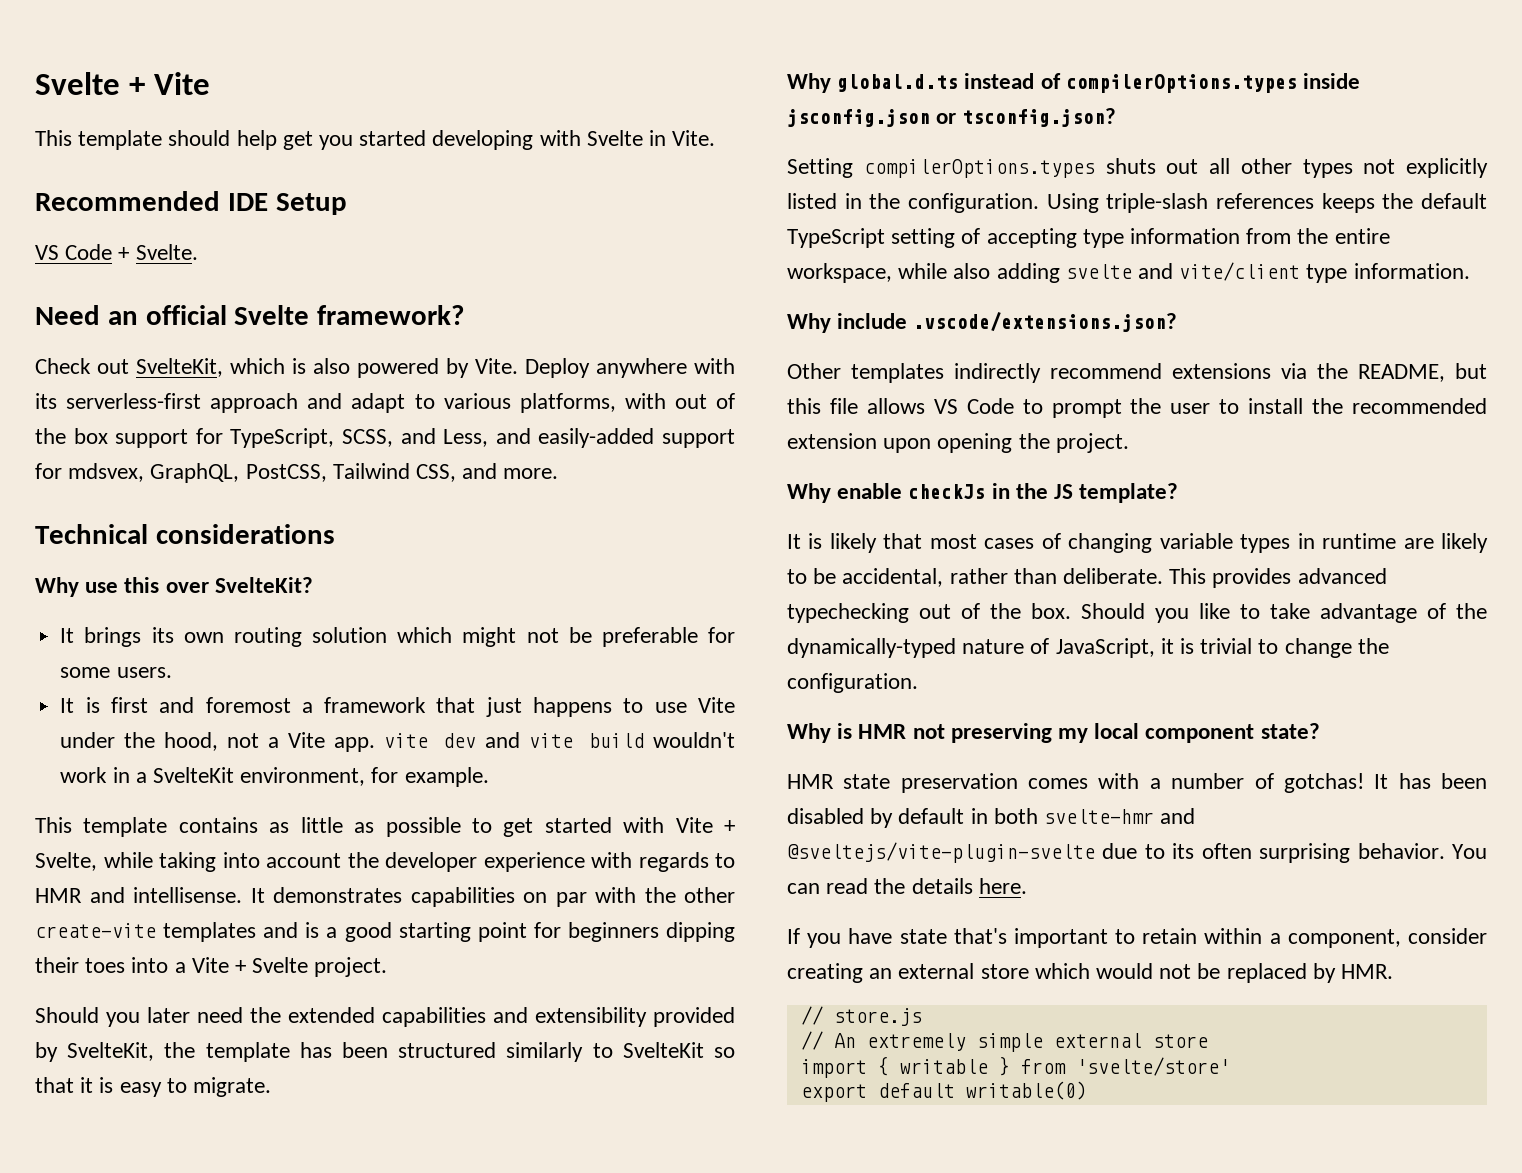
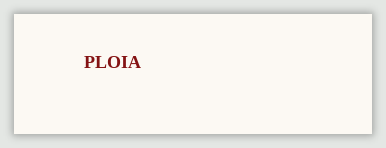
- Svelte + Vite
- This template should help get you started developing with Svelte in Vite.
- Recommended IDE Setup
- VS Code + Svelte.
- Need an official Svelte framework?
- Check out SvelteKit, which is also powered by Vite. Deploy anywhere with its serverless-first approach and adapt to various platforms, with out of the box support for TypeScript, SCSS, and Less, and easily-added support for mdsvex, GraphQL, PostCSS, Tailwind CSS, and more.
- Technical considerations
- Why use this over SvelteKit?
- It brings its own routing solution which might not be preferable for some users.
- It is first and foremost a framework that just happens to use Vite under the hood, not a Vite app. vite dev and vite build wouldn't work in a SvelteKit environment, for example.
- This template contains as little as possible to get started with Vite + Svelte, while taking into account the developer experience with regards to HMR and intellisense. It demonstrates capabilities on par with the other create-vite templates and is a good starting point for beginners dipping their toes into a Vite + Svelte project.
- Should you later need the extended capabilities and extensibility provided by SvelteKit, the template has been structured similarly to SvelteKit so that it is easy to migrate.
- Why global.d.ts instead of compilerOptions.types inside jsconfig.json or tsconfig.json?
- Setting compilerOptions.types shuts out all other types not explicitly listed in the configuration. Using triple-slash references keeps the default TypeScript setting of accepting type information from the entire workspace, while also adding svelte and vite/client type information.
- Why include .vscode/extensions.json?
- Other templates indirectly recommend extensions via the README, but this file allows VS Code to prompt the user to install the recommended extension upon opening the project.
- Why enable checkJs in the JS template?
- It is likely that most cases of changing variable types in runtime are likely to be accidental, rather than deliberate. This provides advanced typechecking out of the box. Should you like to take advantage of the dynamically-typed nature of JavaScript, it is trivial to change the configuration.
- Why is HMR not preserving my local component state?
- HMR state preservation comes with a number of gotchas! It has been disabled by default in both svelte-hmr and @sveltejs/vite-plugin-svelte due to its often surprising behavior. You can read the details here.
- If you have state that's important to retain within a component, consider creating an external store which would not be replaced by HMR.
- // store.js
- // An extremely simple external store
- import { writable } from 'svelte/store'
- export default writable(0)
+ PLOIA

